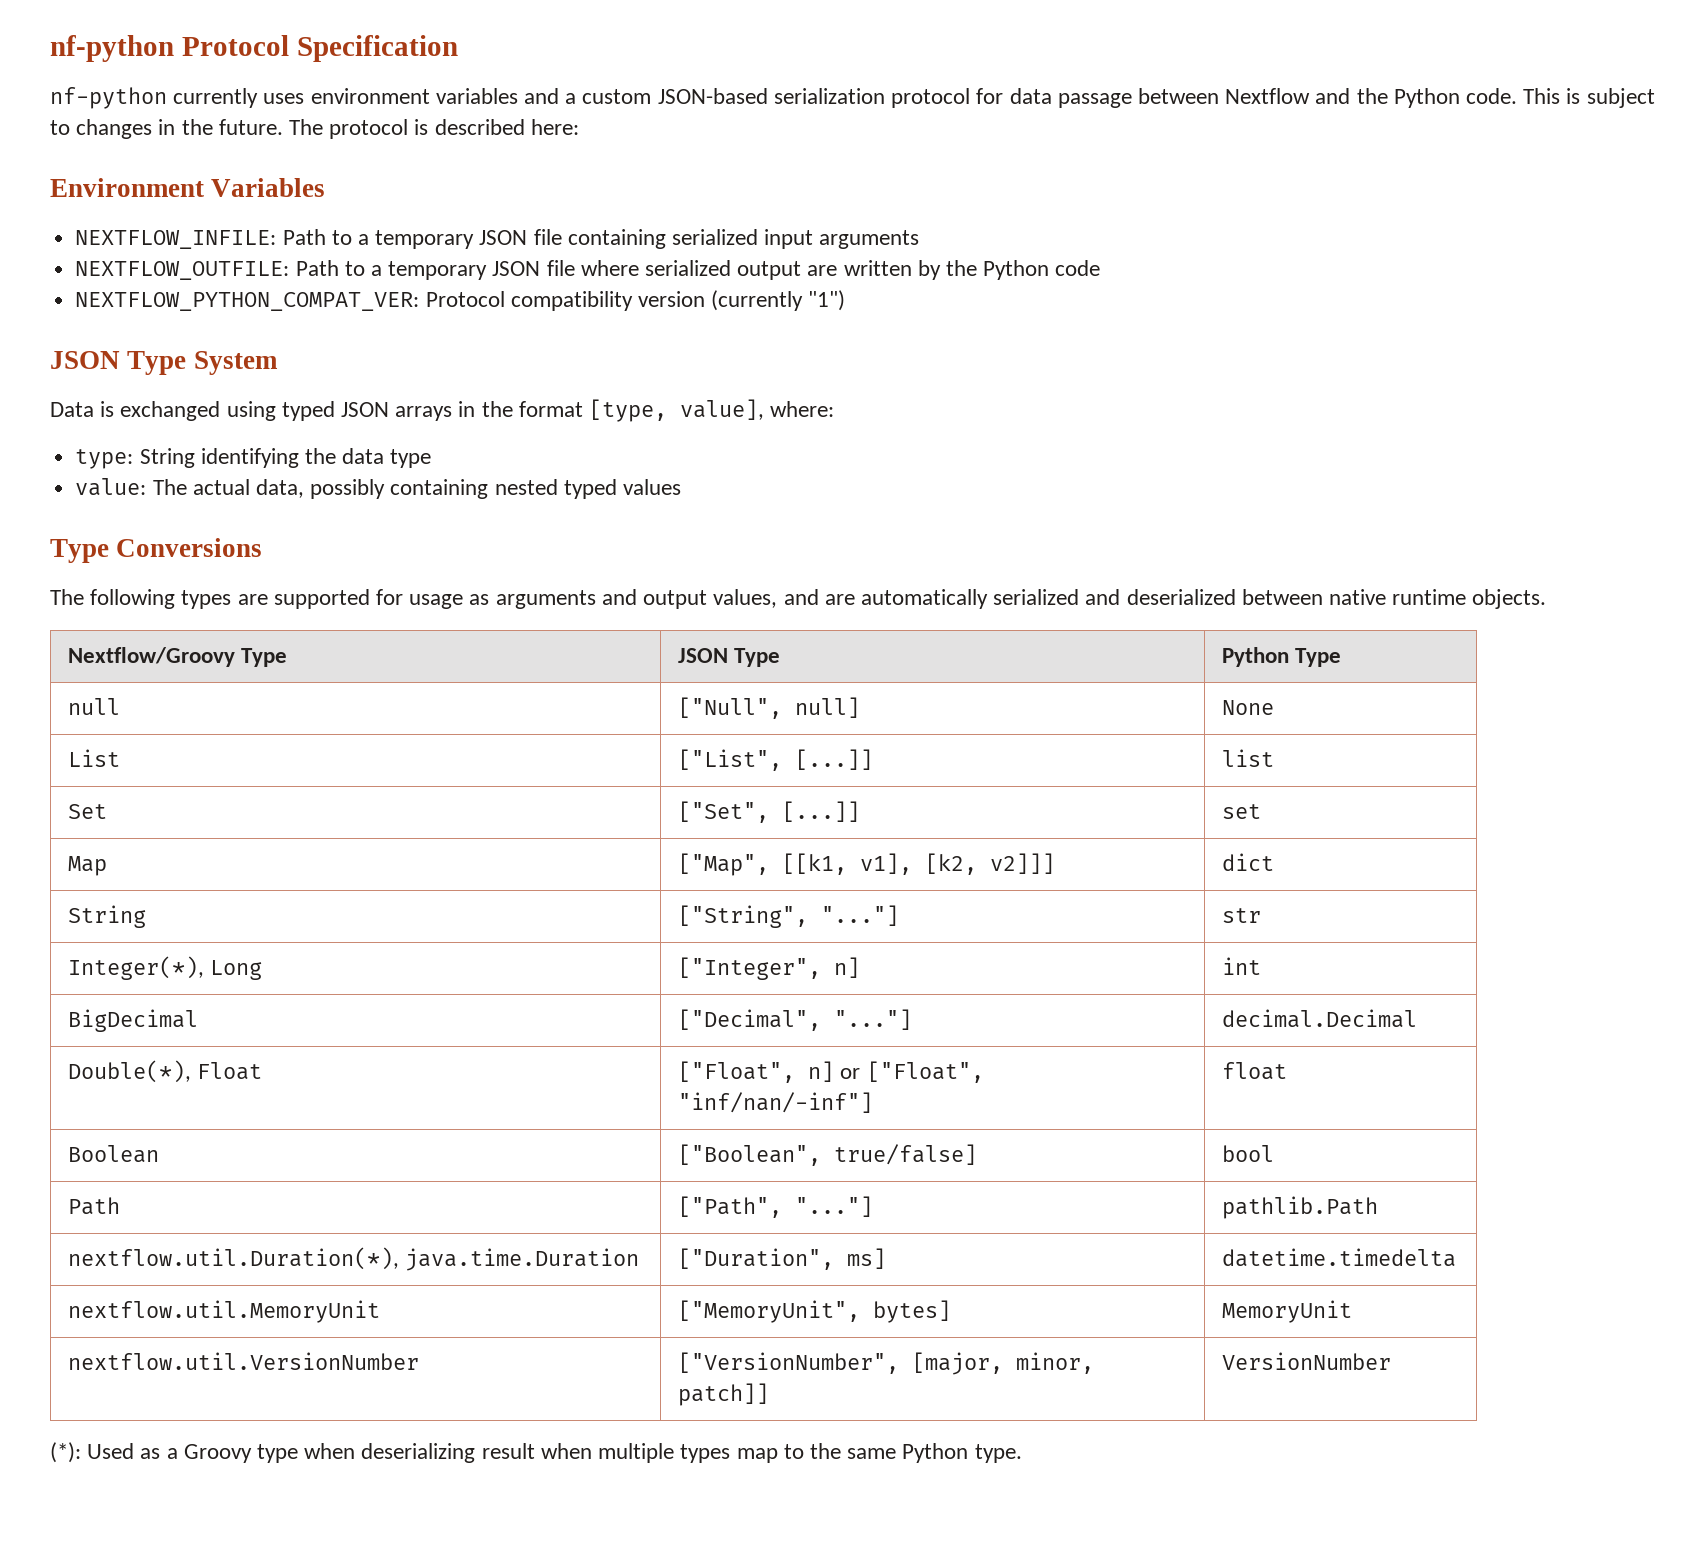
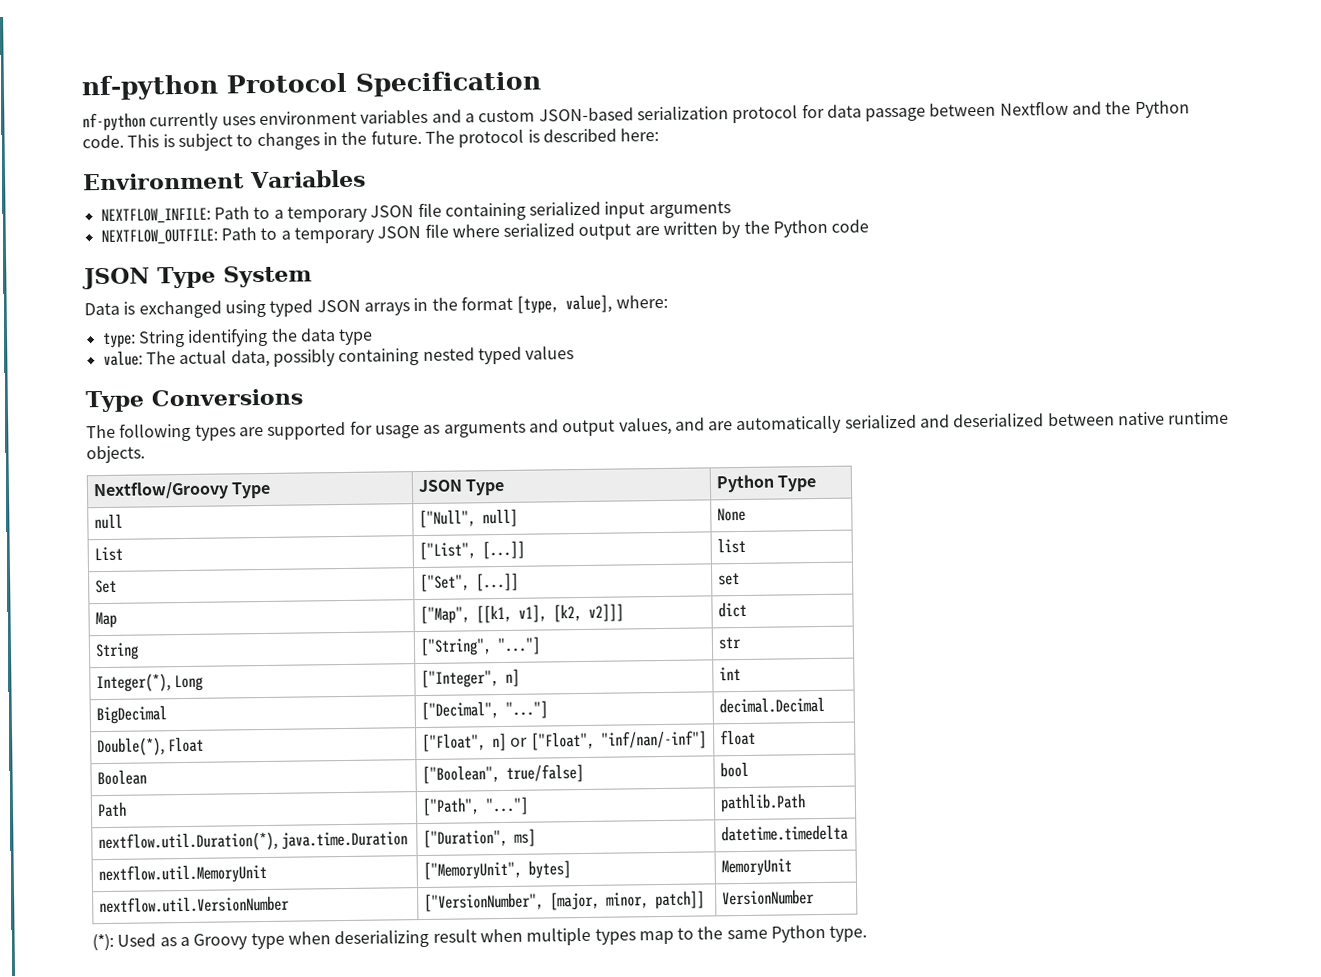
- NEXTFLOW_PYTHON_COMPAT_VER: Protocol compatibility version (currently "1")

